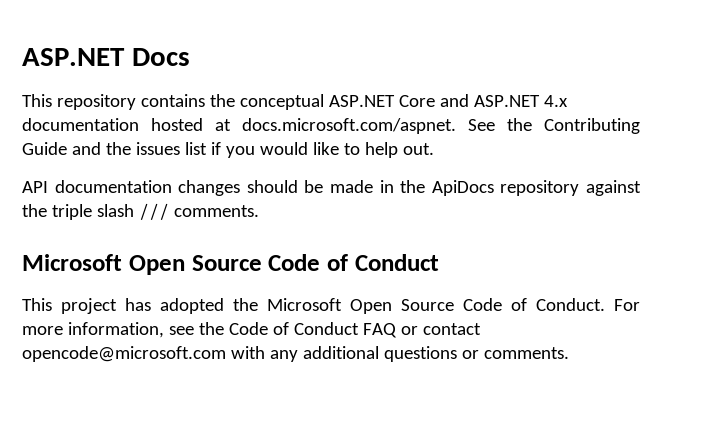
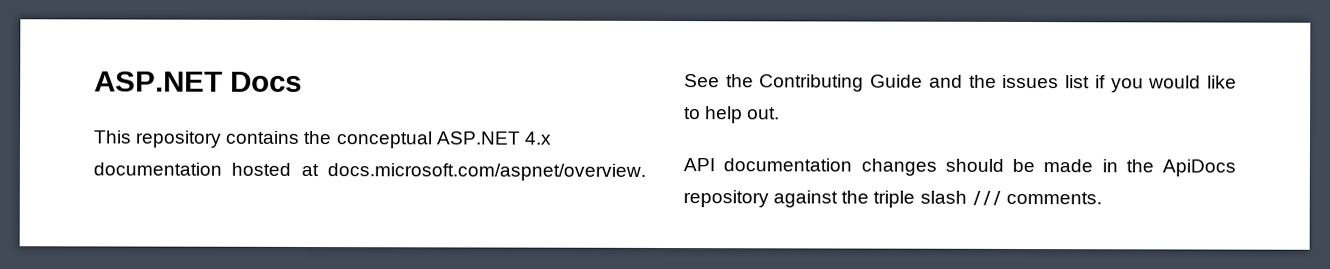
- This repository contains the conceptual ASP.NET Core and ASP.NET 4.x documentation hosted at docs.microsoft.com/aspnet. See the Contributing Guide and the issues list if you would like to help out.
+ This repository contains the conceptual ASP.NET 4.x documentation hosted at docs.microsoft.com/aspnet/overview. See the Contributing Guide and the issues list if you would like to help out.
- Microsoft Open Source Code of Conduct
- This project has adopted the Microsoft Open Source Code of Conduct. For more information, see the Code of Conduct FAQ or contact opencode@microsoft.com with any additional questions or comments.

